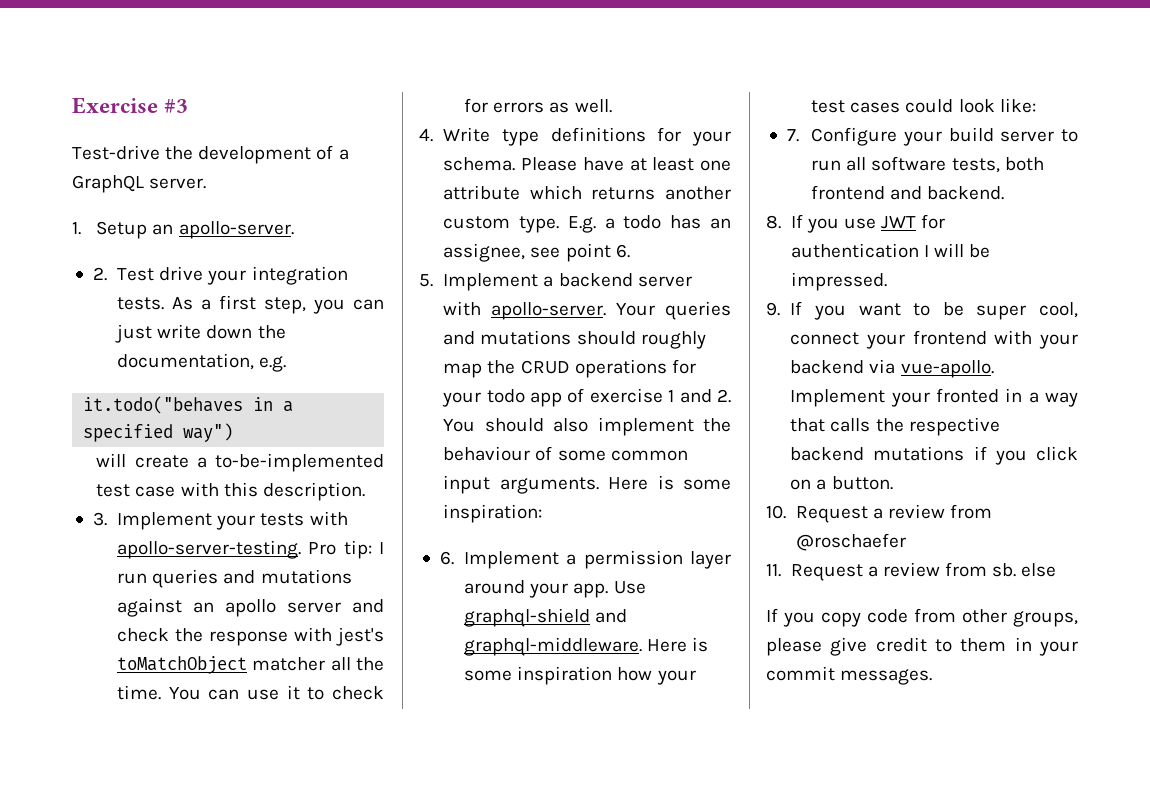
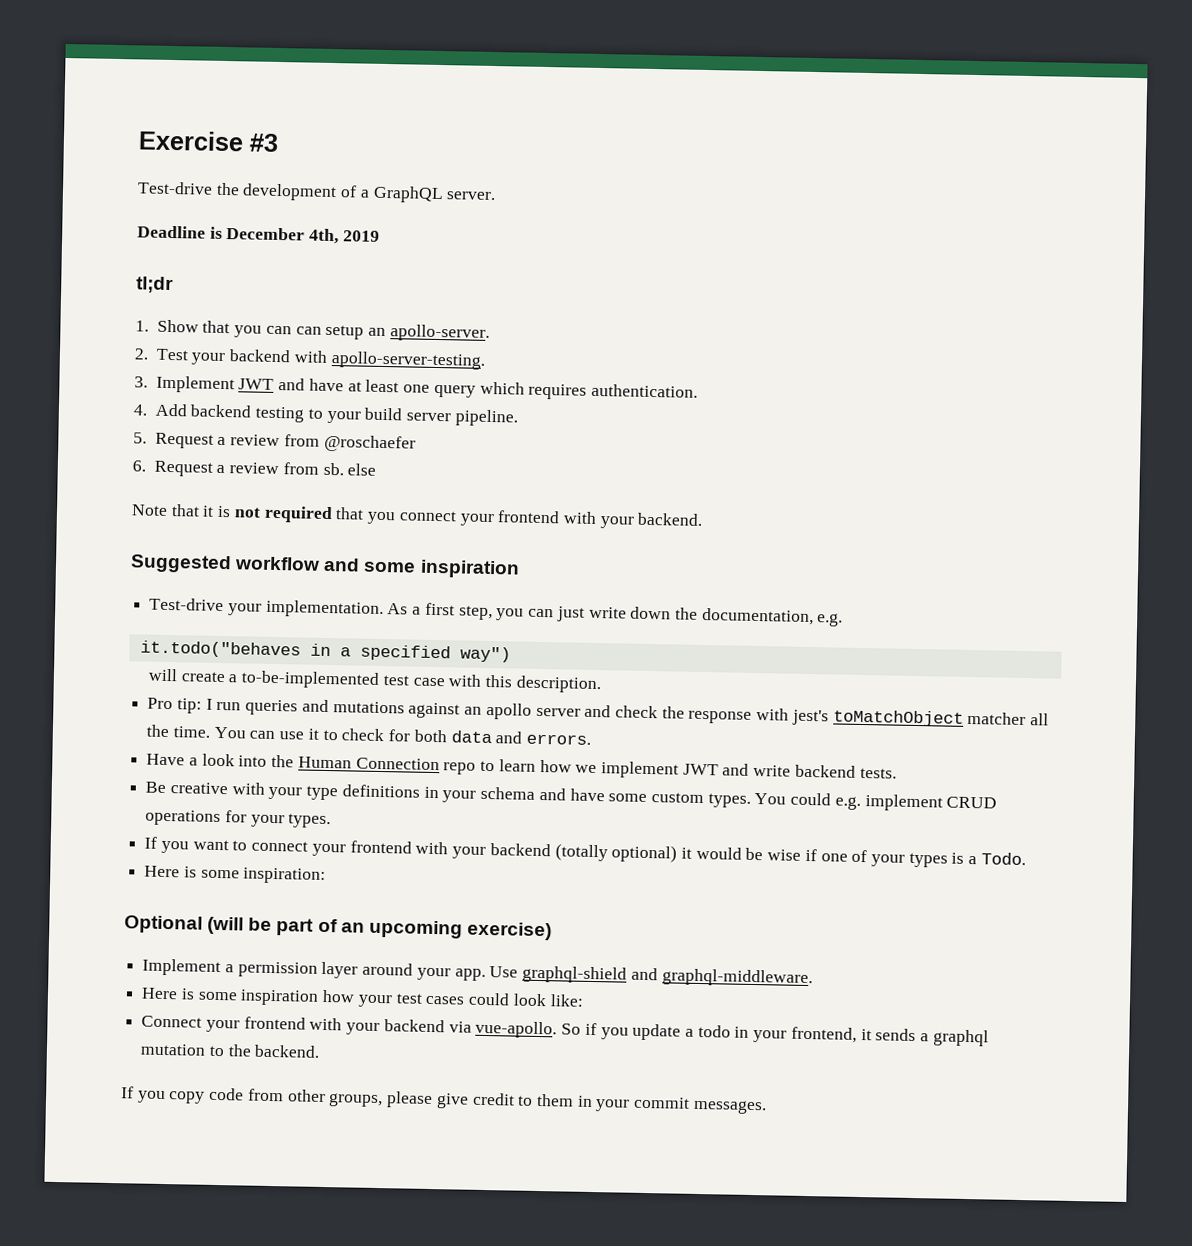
- 1. Setup an apollo-server.
- 2. Test drive your integration tests.
+ Deadline is December 4th, 2019
+ tl;dr
+ 1. Show that you can can setup an apollo-server.
+ 2. Test your backend with apollo-server-testing.
+ 3. Implement JWT and have at least one query which requires authentication.
+ 4. Add backend testing to your build server pipeline.
+ 5. Request a review from @roschaefer
+ 6. Request a review from sb. else
+ Note that it is not required that you connect your frontend with your backend.
+ Suggested workflow and some inspiration
+ Test-drive your implementation.
- 3. Implement your tests with apollo-server-testing.
- You can use it to check for errors as well.
- 4. Write type definitions for your schema. Please have at least one attribute which returns another custom type. E.g. a todo has an assignee, see point 6.
- 5. Implement a backend server with apollo-server. Your queries and mutations should roughly map the CRUD operations for your todo app of exercise 1 and 2. You should also implement the behaviour of some common input arguments. Here is some inspiration:
- 6. Implement a permission layer around your app.
+ You can use it to check for both data and errors.
+ Have a look into the Human Connection repo to learn how we implement JWT and write backend tests.
+ Be creative with your type definitions in your schema and have some custom types. You could e.g. implement CRUD operations for your types.
+ If you want to connect your frontend with your backend (totally optional) it would be wise if one of your types is a Todo.
+ Here is some inspiration:
+ Optional (will be part of an upcoming exercise)
+ Implement a permission layer around your app.
- Use graphql-shield and graphql-middleware. Here is some inspiration how your test cases could look like:
+ Use graphql-shield and graphql-middleware.
+ Here is some inspiration how your test cases could look like:
- 7. Configure your build server to run all software tests, both frontend and backend.
- 8. If you use JWT for authentication I will be impressed.
- 9. If you want to be super cool, connect your frontend with your backend via vue-apollo.
+ Connect your frontend with your backend via vue-apollo.
- Implement your fronted in a way that calls the respective backend mutations if you click on a button.
- 10. Request a review from @roschaefer
- 11. Request a review from sb. else
+ So if you update a todo in your frontend, it sends a graphql mutation to the backend.

